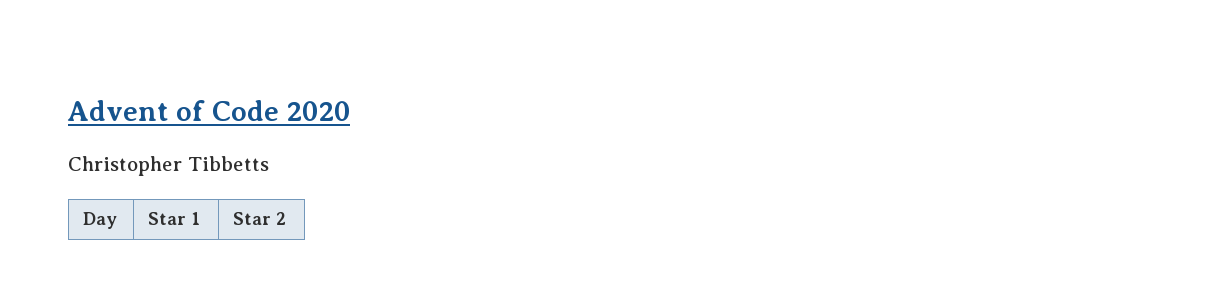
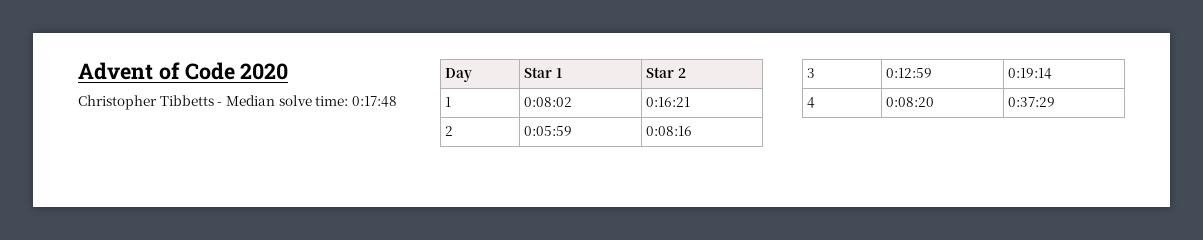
- Christopher Tibbetts
+ Christopher Tibbetts - Median solve time: 0:17:48
+ 1 | 0:08:02 | 0:16:21
+ 2 | 0:05:59 | 0:08:16
+ 3 | 0:12:59 | 0:19:14
+ 4 | 0:08:20 | 0:37:29

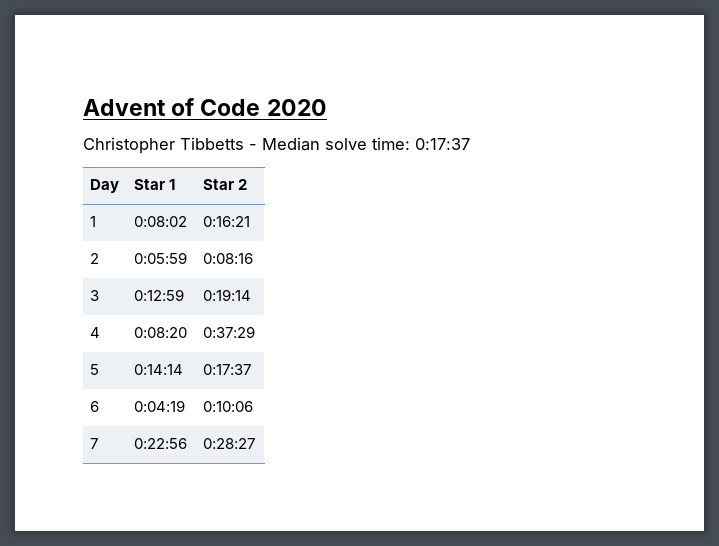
- Christopher Tibbetts - Median solve time: 0:17:48
+ Christopher Tibbetts - Median solve time: 0:17:37
+ 5 | 0:14:14 | 0:17:37
+ 6 | 0:04:19 | 0:10:06
+ 7 | 0:22:56 | 0:28:27

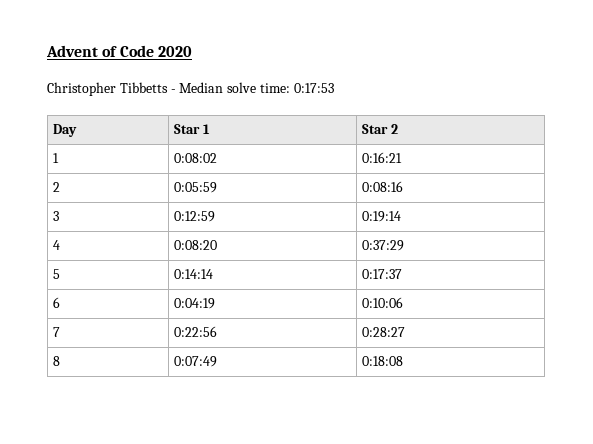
- Christopher Tibbetts - Median solve time: 0:17:37
+ Christopher Tibbetts - Median solve time: 0:17:53
+ 8 | 0:07:49 | 0:18:08

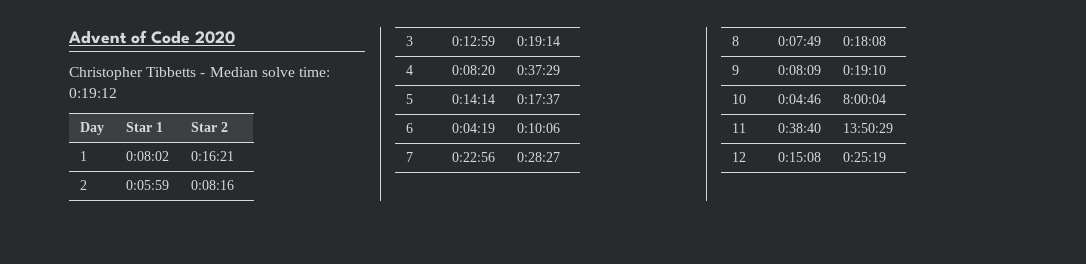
- Christopher Tibbetts - Median solve time: 0:17:53
+ Christopher Tibbetts - Median solve time: 0:19:12
+ 9 | 0:08:09 | 0:19:10
+ 10 | 0:04:46 | 8:00:04
+ 11 | 0:38:40 | 13:50:29
+ 12 | 0:15:08 | 0:25:19

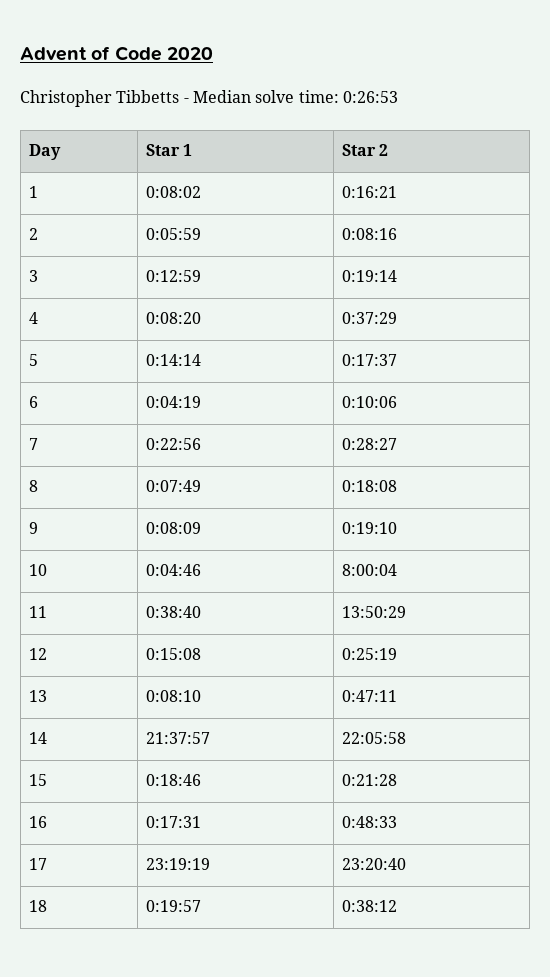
- Christopher Tibbetts - Median solve time: 0:19:12
+ Christopher Tibbetts - Median solve time: 0:26:53
+ 13 | 0:08:10 | 0:47:11
+ 14 | 21:37:57 | 22:05:58
+ 15 | 0:18:46 | 0:21:28
+ 16 | 0:17:31 | 0:48:33
+ 17 | 23:19:19 | 23:20:40
+ 18 | 0:19:57 | 0:38:12

